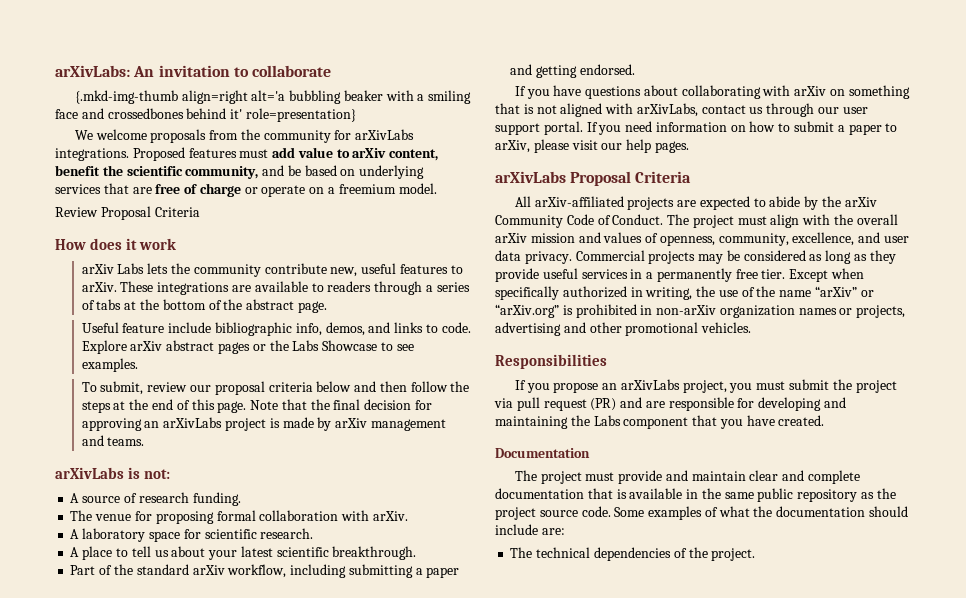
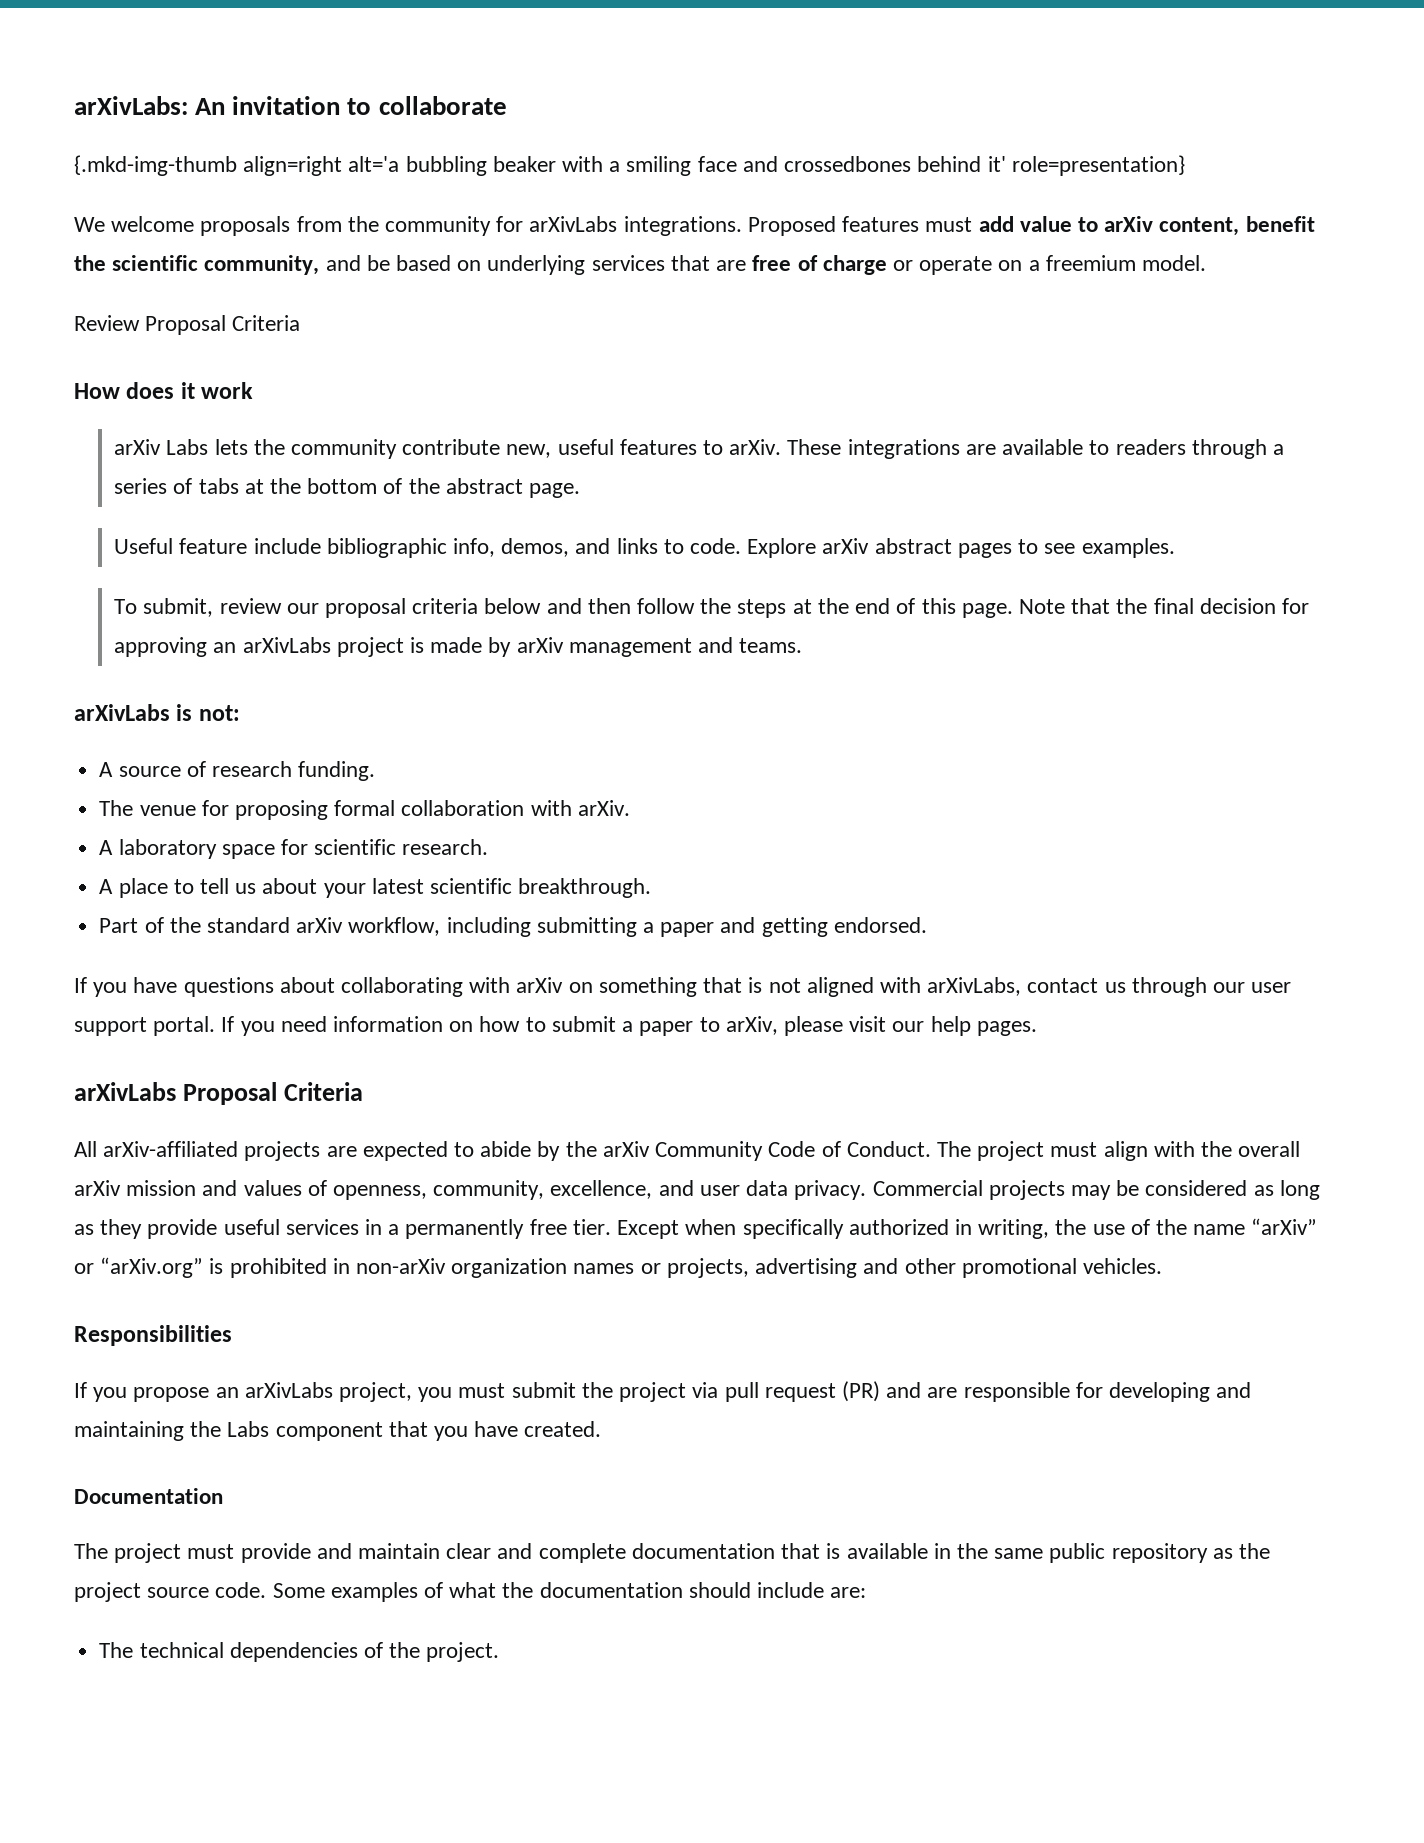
- Explore arXiv abstract pages or the Labs Showcase to see examples.
+ Explore arXiv abstract pages to see examples.

